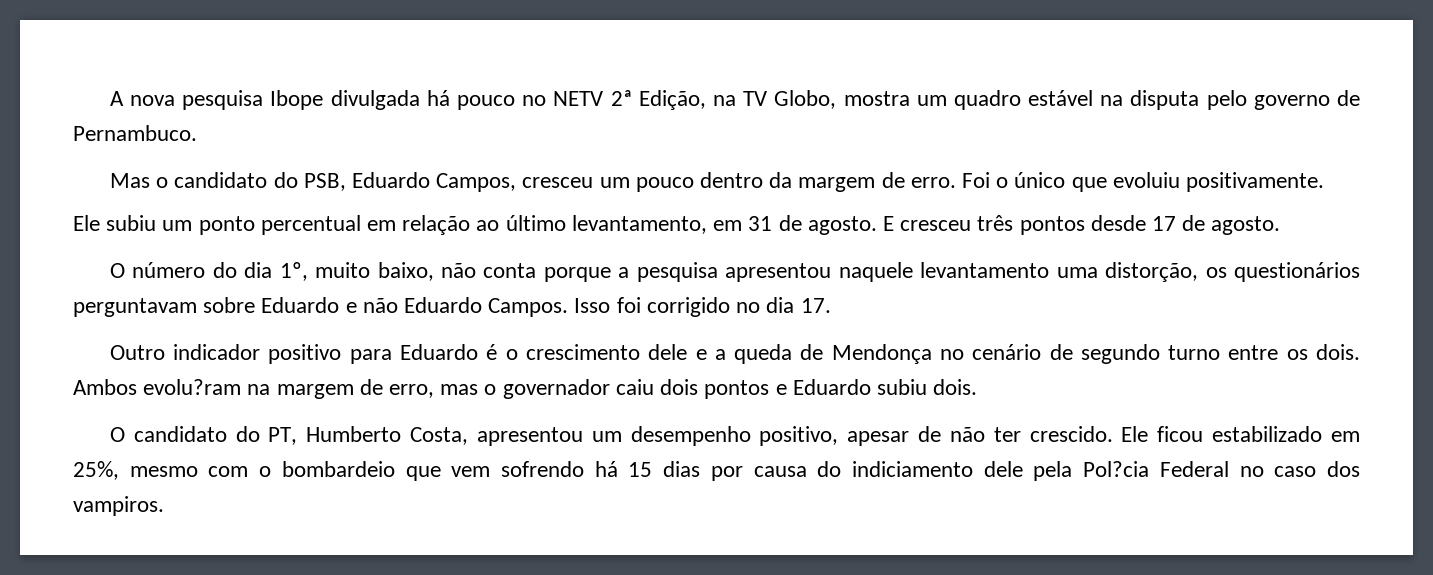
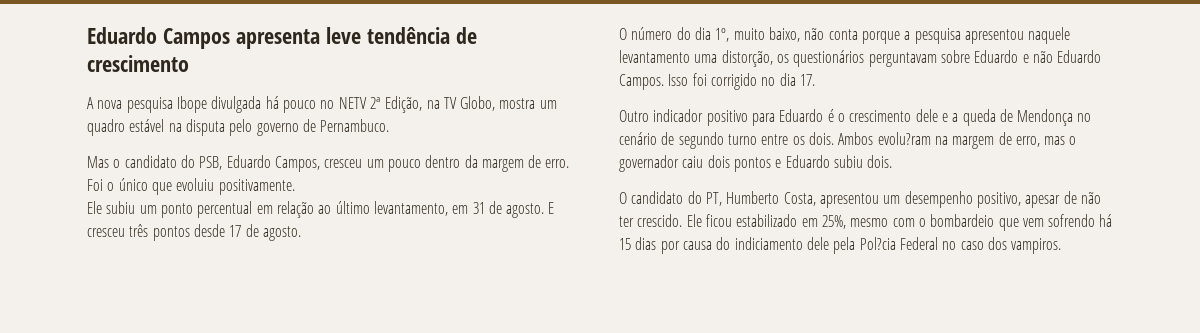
+ Eduardo Campos apresenta leve tendência de crescimento

